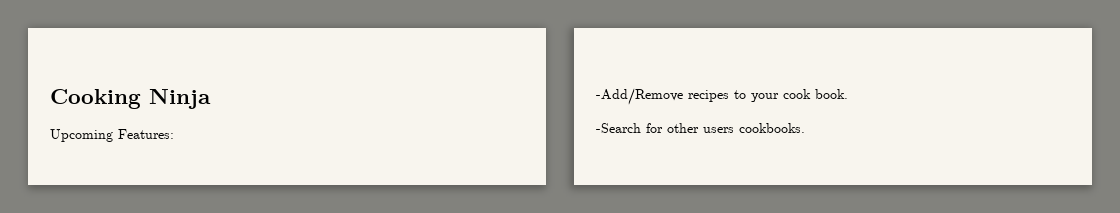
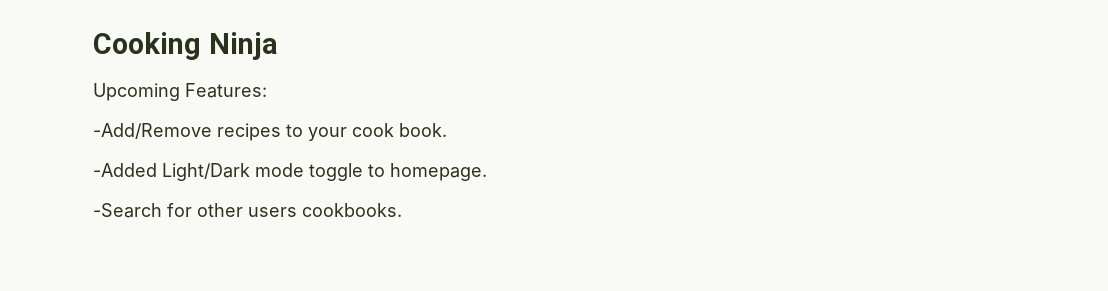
+ -Added Light/Dark mode toggle to homepage.

